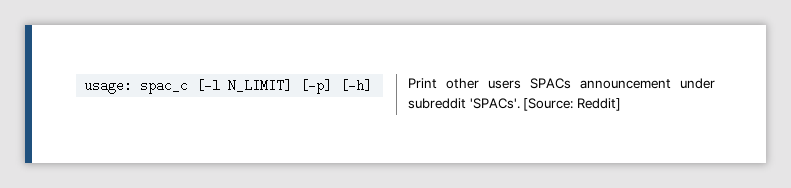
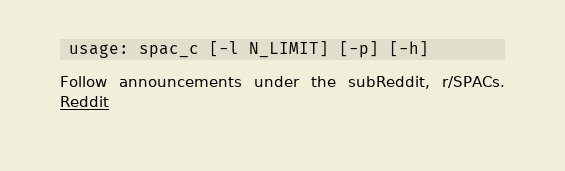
- Print other users SPACs announcement under subreddit 'SPACs'. [Source: Reddit]
+ Follow announcements under the subReddit, r/SPACs. Reddit

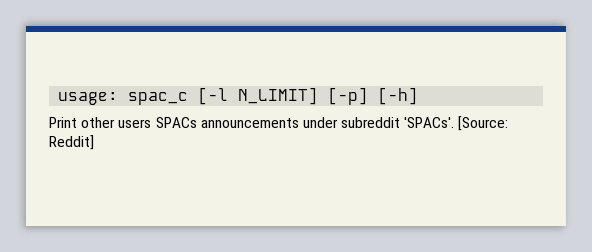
- Follow announcements under the subReddit, r/SPACs. Reddit
+ Print other users SPACs announcements under subreddit 'SPACs'. [Source: Reddit]

